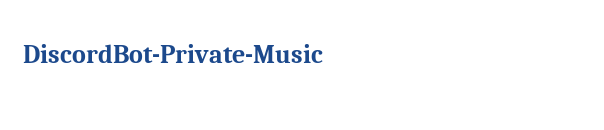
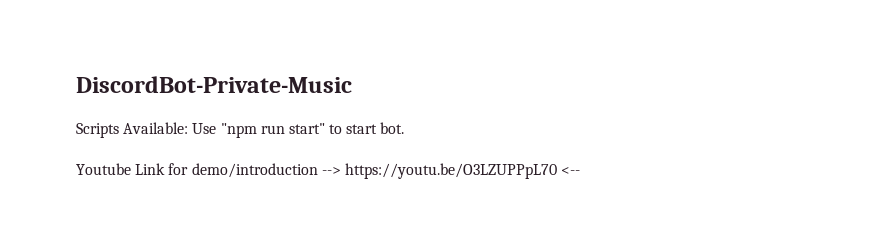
+ Scripts Available: Use "npm run start" to start bot.
+ Youtube Link for demo/introduction --> https://youtu.be/O3LZUPPpL70 <--

